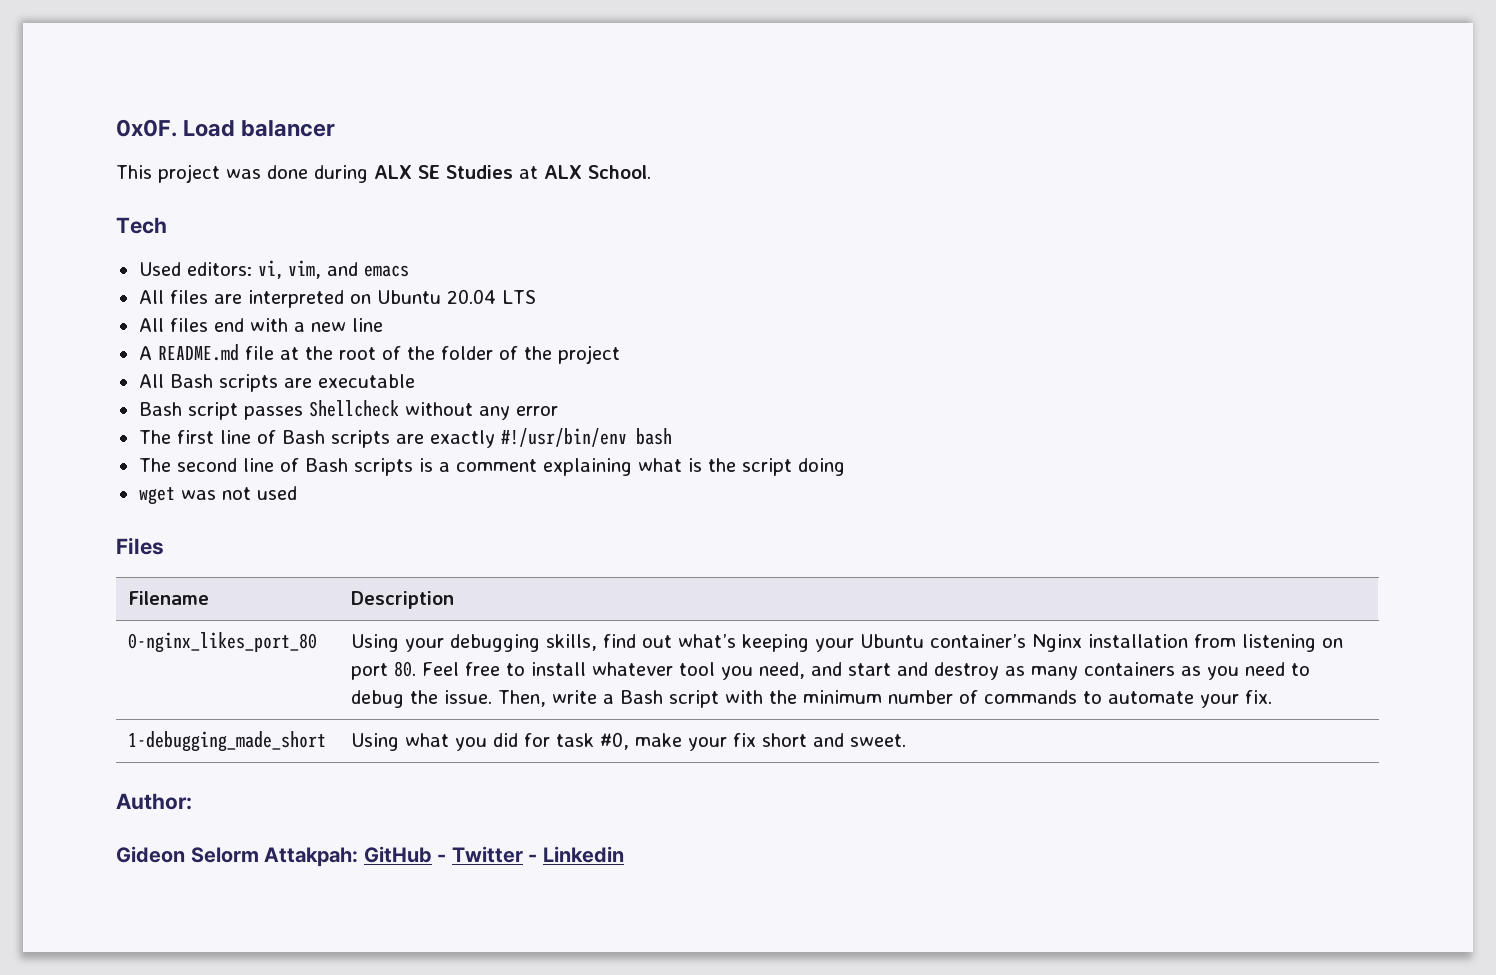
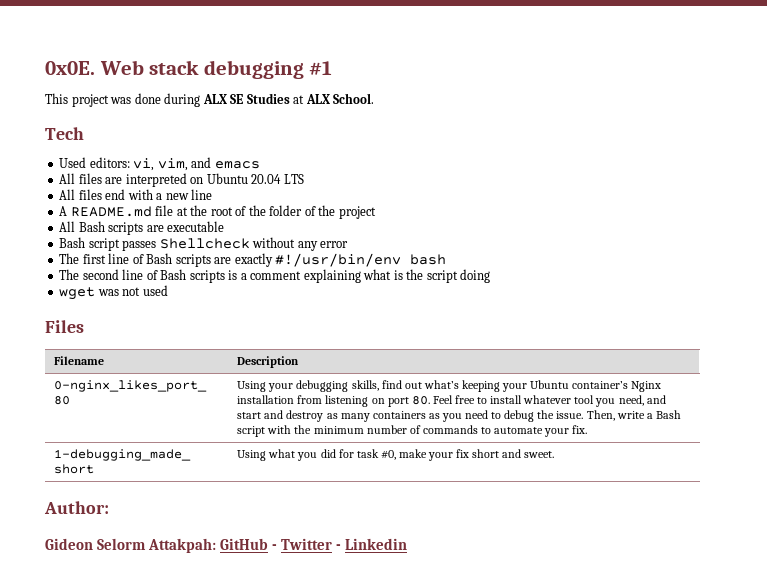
- 0x0F. Load balancer
+ 0x0E. Web stack debugging #1

